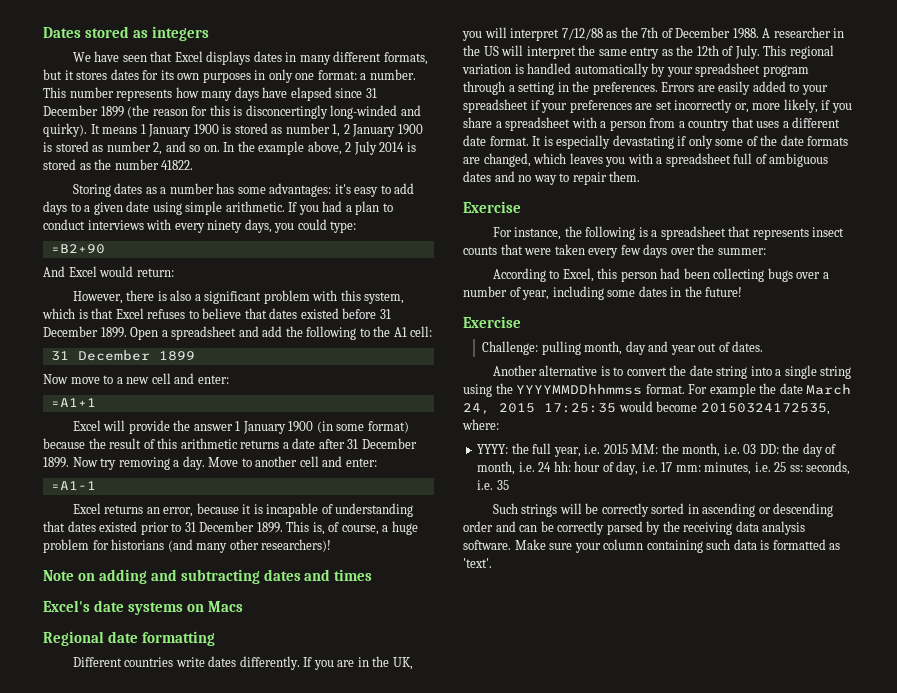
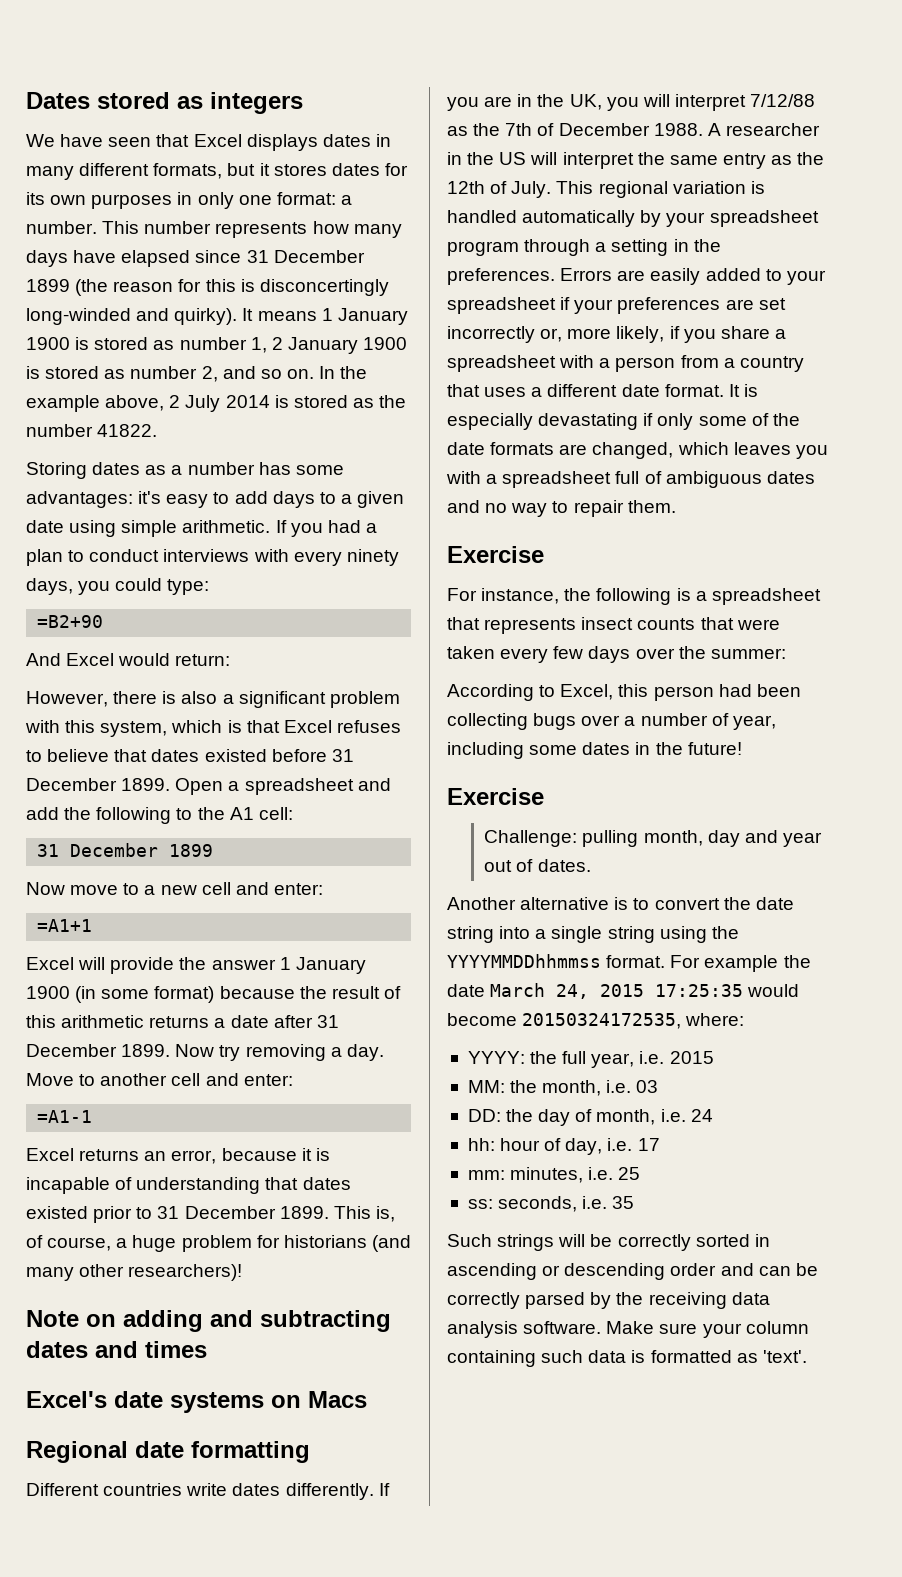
- YYYY: the full year, i.e. 2015 MM: the month, i.e. 03 DD: the day of month, i.e. 24 hh: hour of day, i.e. 17 mm: minutes, i.e. 25 ss: seconds, i.e. 35
+ YYYY: the full year, i.e. 2015
+ MM: the month, i.e. 03
+ DD: the day of month, i.e. 24
+ hh: hour of day, i.e. 17
+ mm: minutes, i.e. 25
+ ss: seconds, i.e. 35

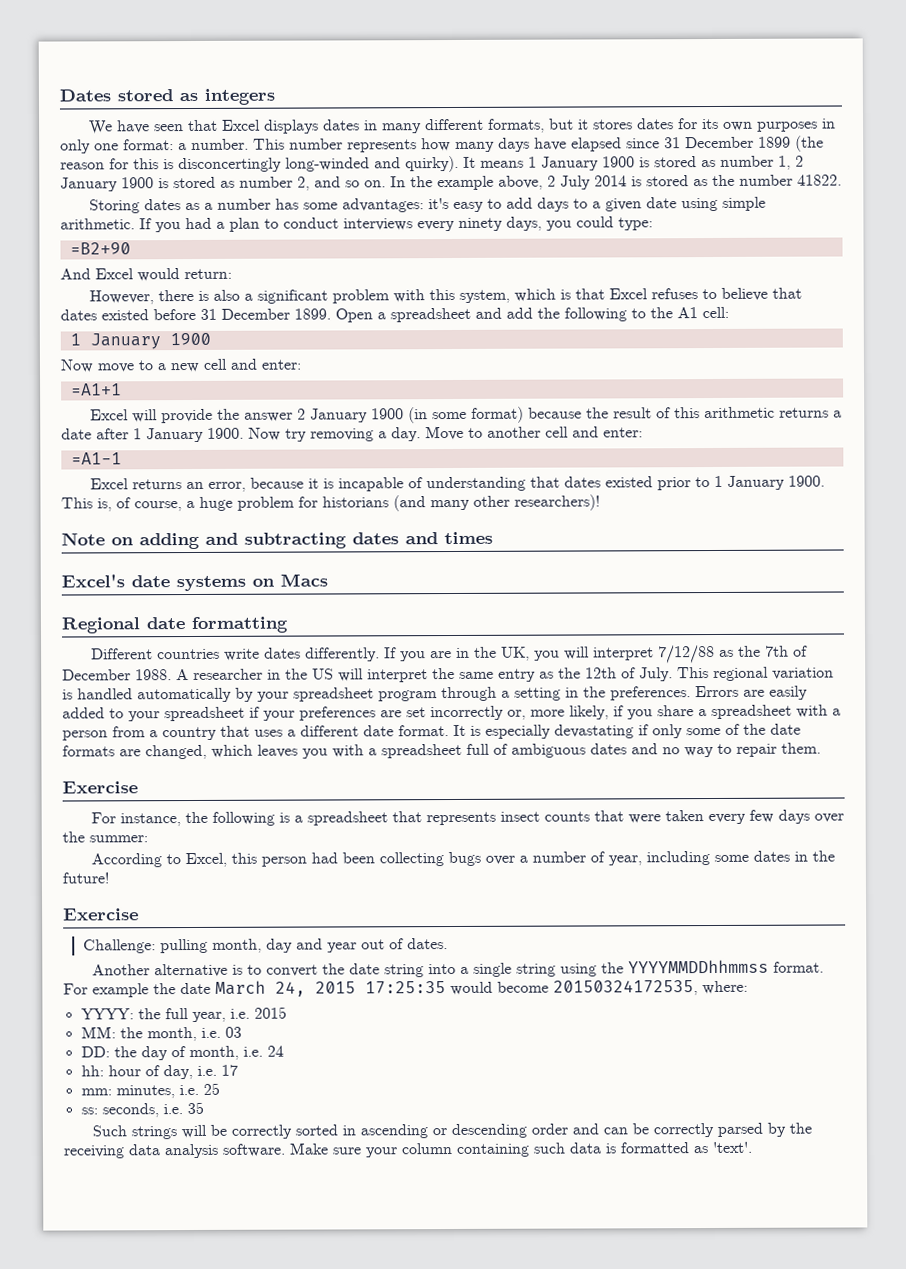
- If you had a plan to conduct interviews with every ninety days, you could type:
+ If you had a plan to conduct interviews every ninety days, you could type:
  Open a spreadsheet and add the following to the A1 cell:
- 31 December 1899
+ 1 January 1900
- Excel will provide the answer 1 January 1900 (in some format) because the result of this arithmetic returns a date after 31 December 1899.
+ Excel will provide the answer 2 January 1900 (in some format) because the result of this arithmetic returns a date after 1 January 1900.
- Excel returns an error, because it is incapable of understanding that dates existed prior to 31 December 1899.
+ Excel returns an error, because it is incapable of understanding that dates existed prior to 1 January 1900.

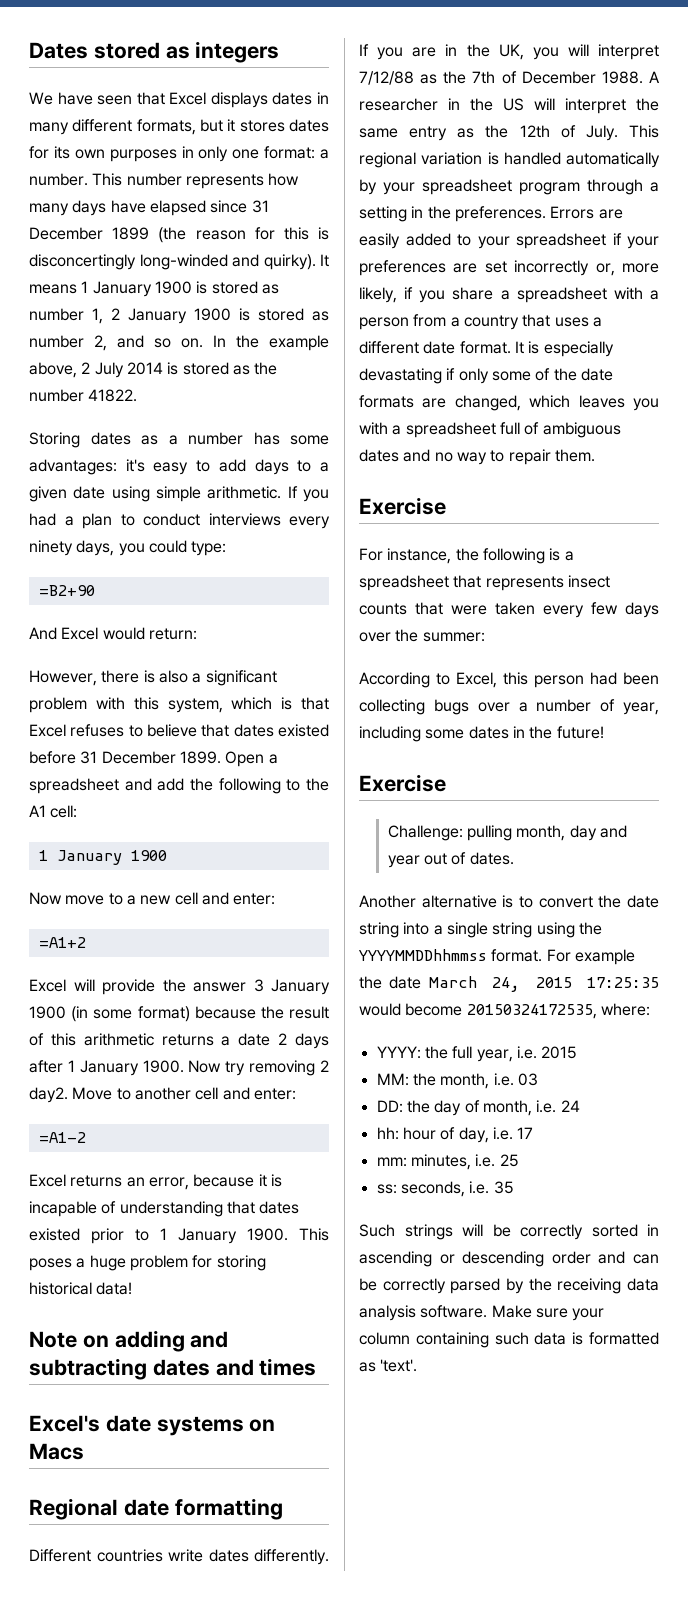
- =A1+1
+ =A1+2
- Excel will provide the answer 2 January 1900 (in some format) because the result of this arithmetic returns a date after 1 January 1900.
+ Excel will provide the answer 3 January 1900 (in some format) because the result of this arithmetic returns a date 2 days after 1 January 1900.
- Now try removing a day.
+ Now try removing 2 day2.
- =A1-1
+ =A1-2
- This is, of course, a huge problem for historians (and many other researchers)!
+ This poses a huge problem for storing historical data!

